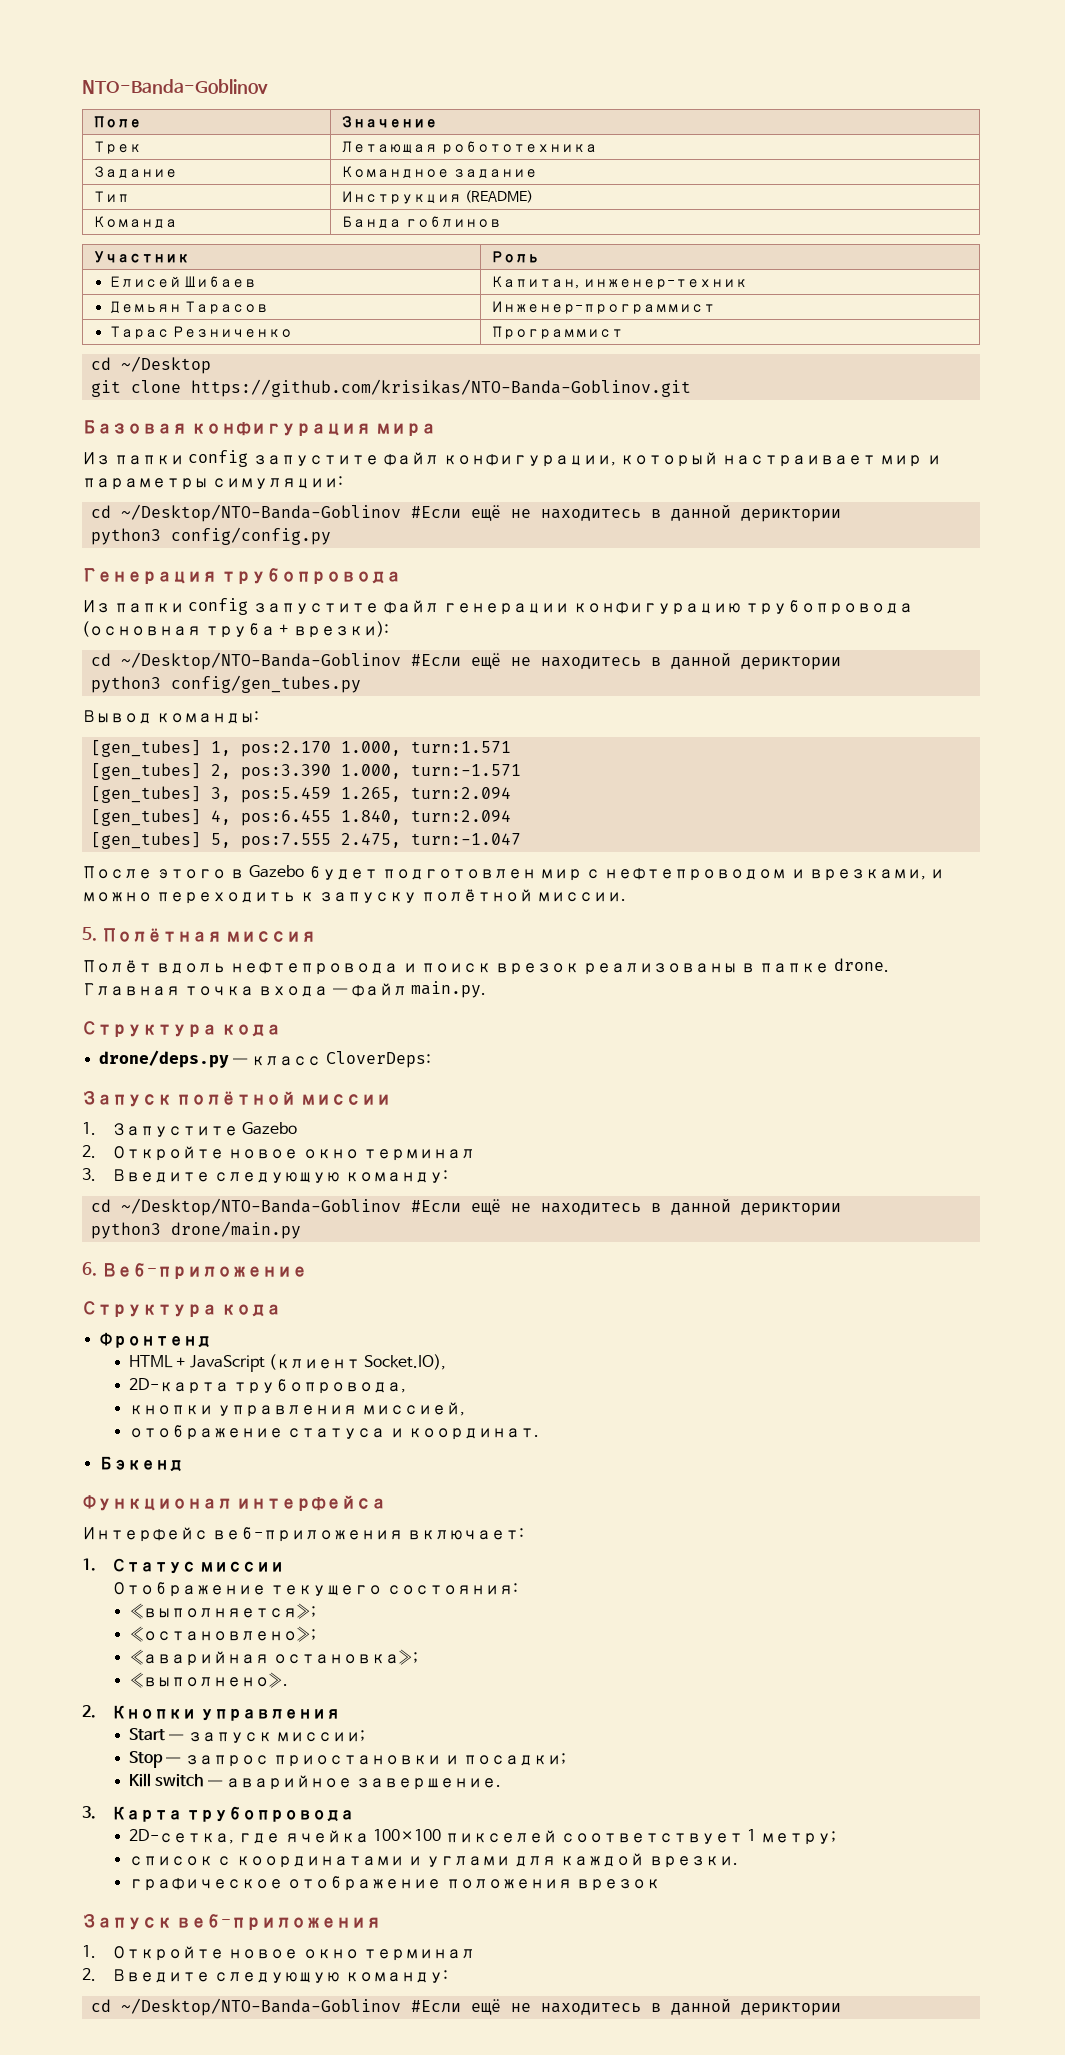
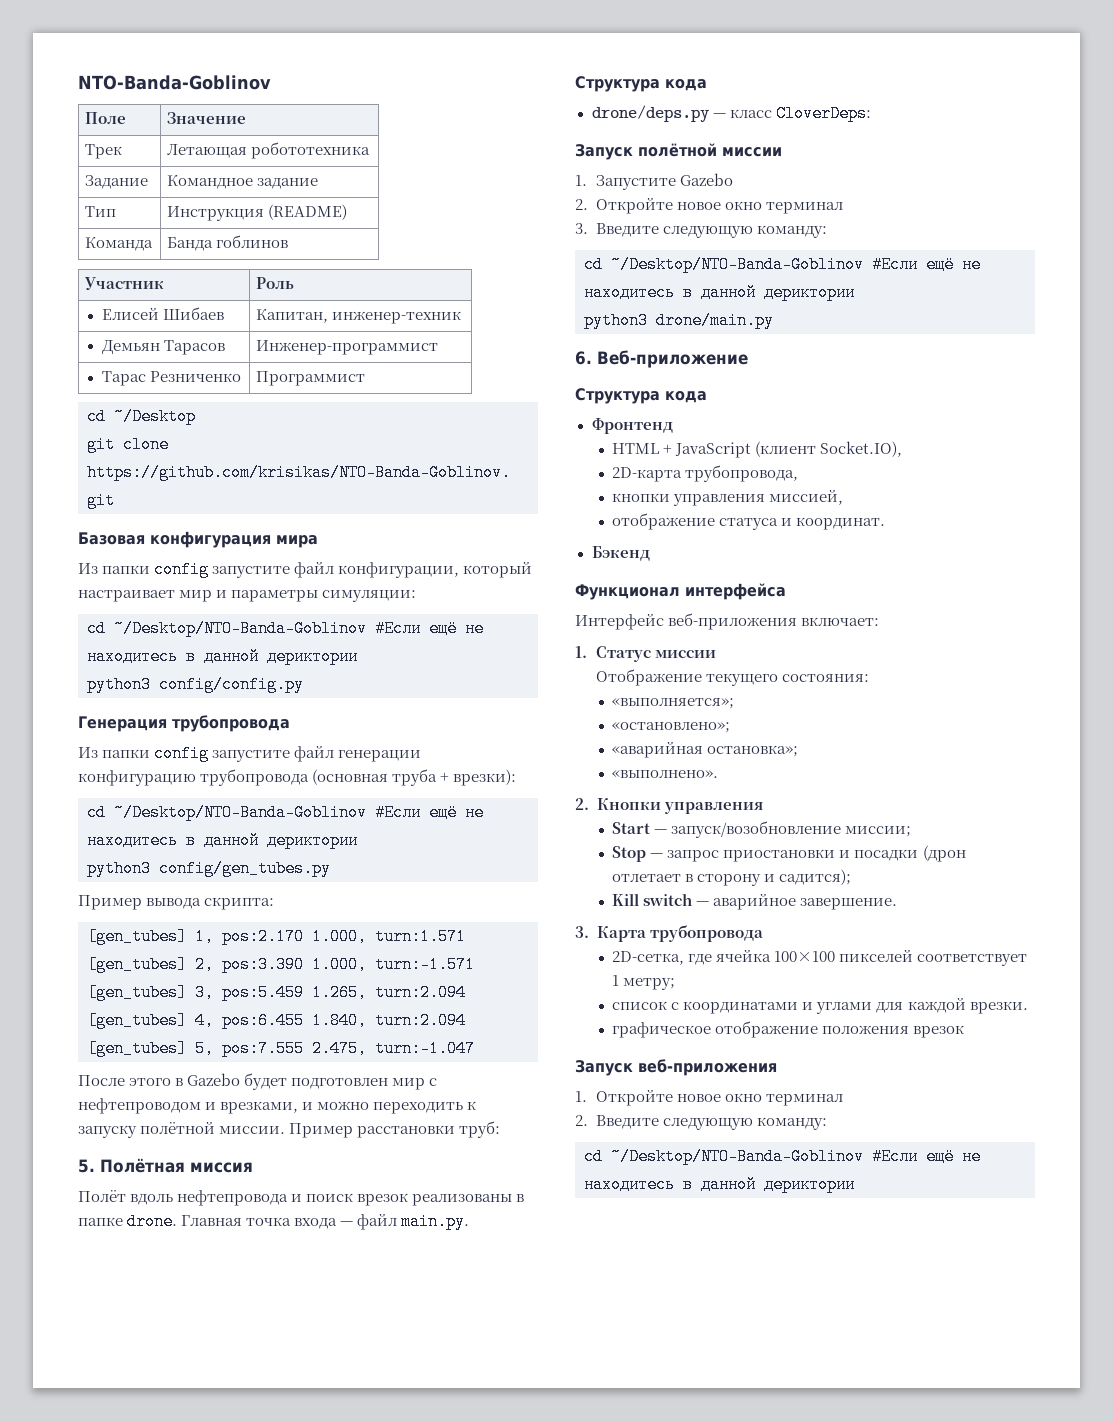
- Вывод команды:
+ Пример вывода скрипта:
+ Пример расстановки труб:
- Start — запуск миссии;
+ Start — запуск/возобновление миссии;
- Stop — запрос приостановки и посадки;
+ Stop — запрос приостановки и посадки (дрон отлетает в сторону и садится);

